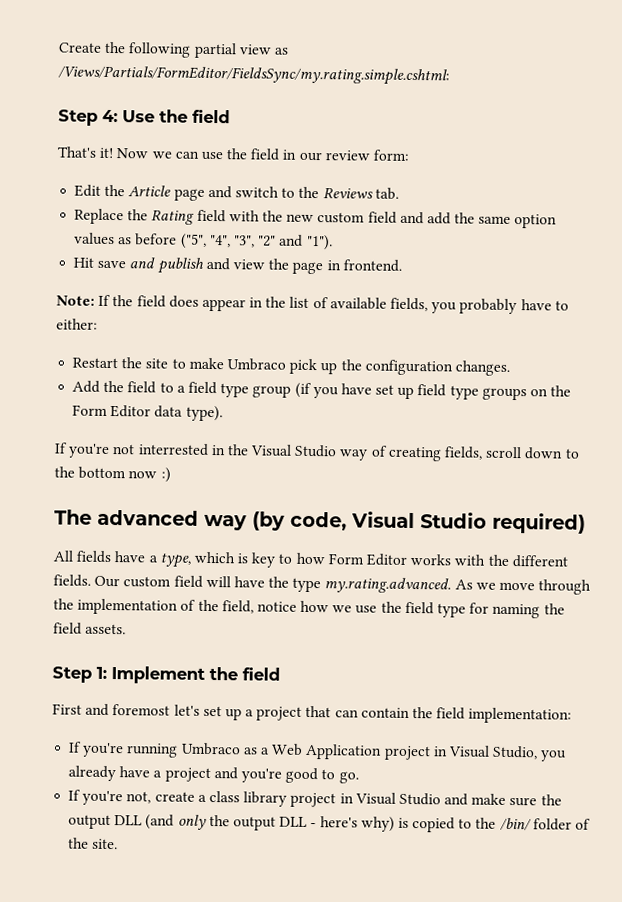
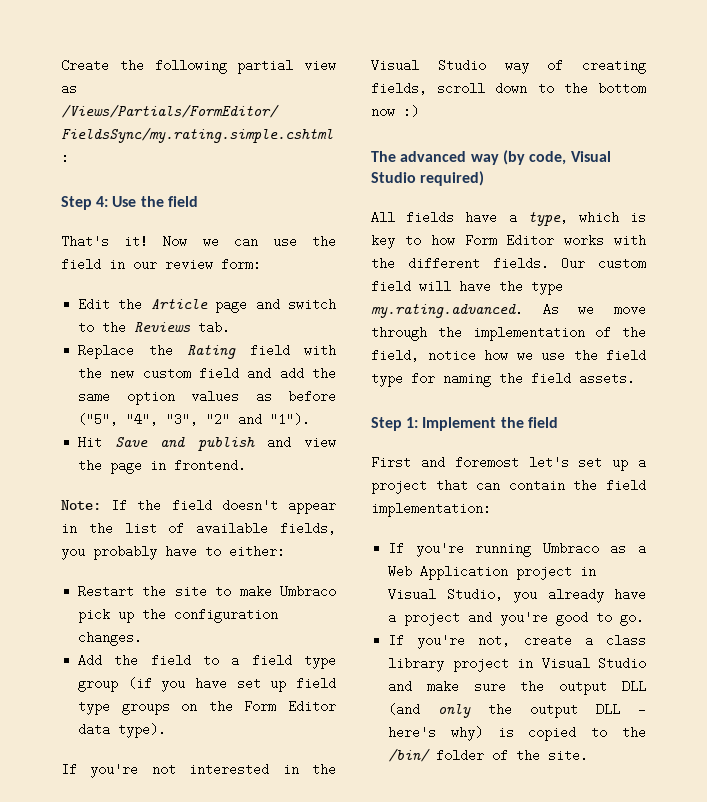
- Hit save and publish and view the page in frontend.
+ Hit Save and publish and view the page in frontend.
- Note: If the field does appear in the list of available fields, you probably have to either:
+ Note: If the field doesn't appear in the list of available fields, you probably have to either:
- If you're not interrested in the Visual Studio way of creating fields, scroll down to the bottom now :)
+ If you're not interested in the Visual Studio way of creating fields, scroll down to the bottom now :)

